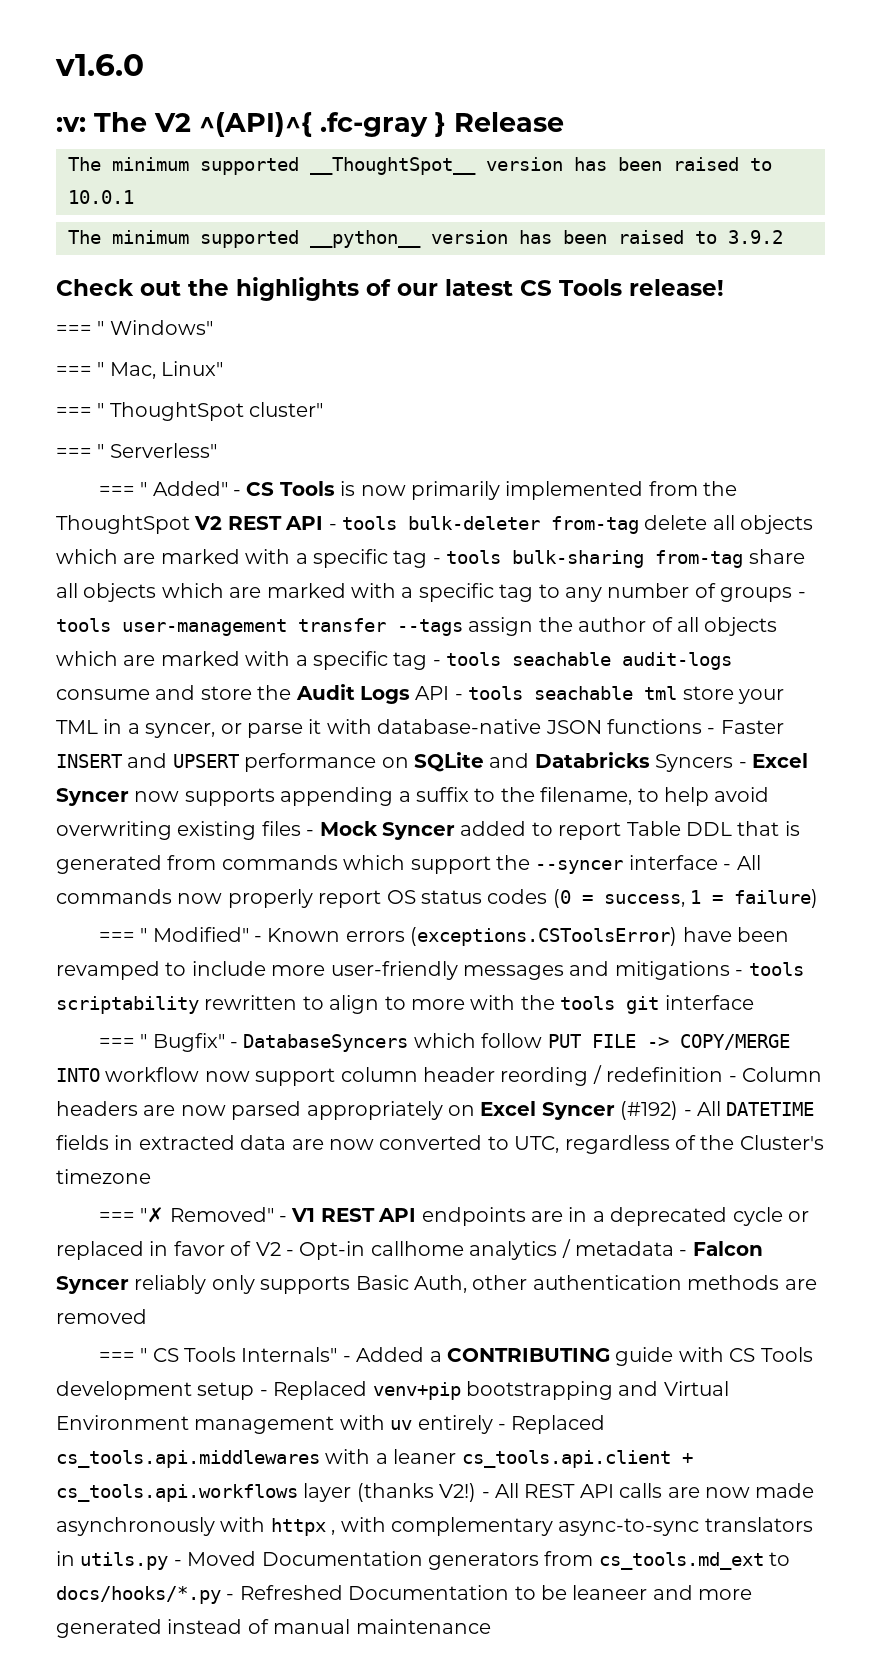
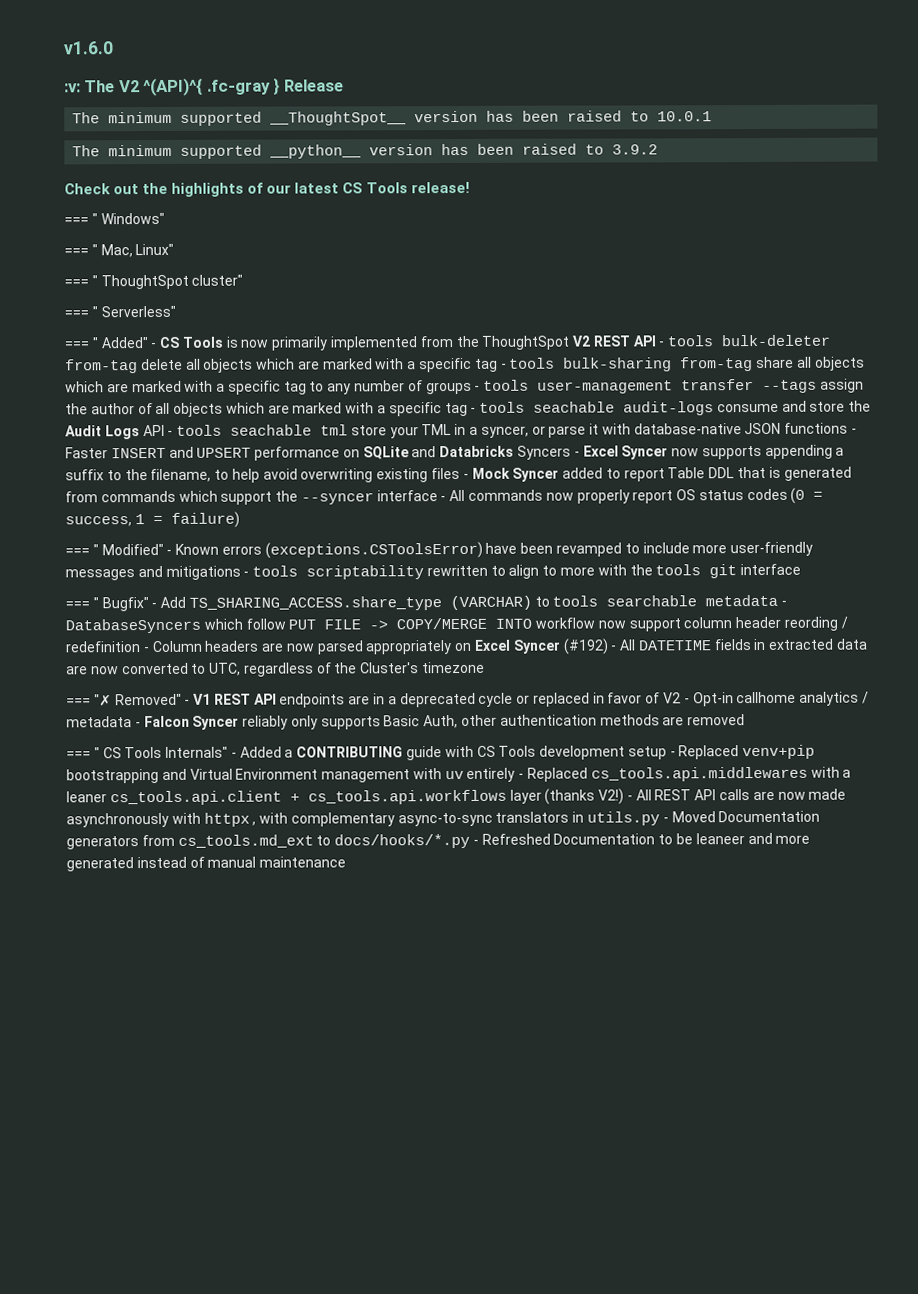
- === " Bugfix" - DatabaseSyncers which follow PUT FILE -> COPY/MERGE INTO workflow now support column header reording / redefinition - Column headers are now parsed appropriately on Excel Syncer (#192) - All DATETIME fields in extracted data are now converted to UTC, regardless of the Cluster's timezone
+ === " Bugfix" - Add TS_SHARING_ACCESS.share_type (VARCHAR) to tools searchable metadata - DatabaseSyncers which follow PUT FILE -> COPY/MERGE INTO workflow now support column header reording / redefinition - Column headers are now parsed appropriately on Excel Syncer (#192) - All DATETIME fields in extracted data are now converted to UTC, regardless of the Cluster's timezone

